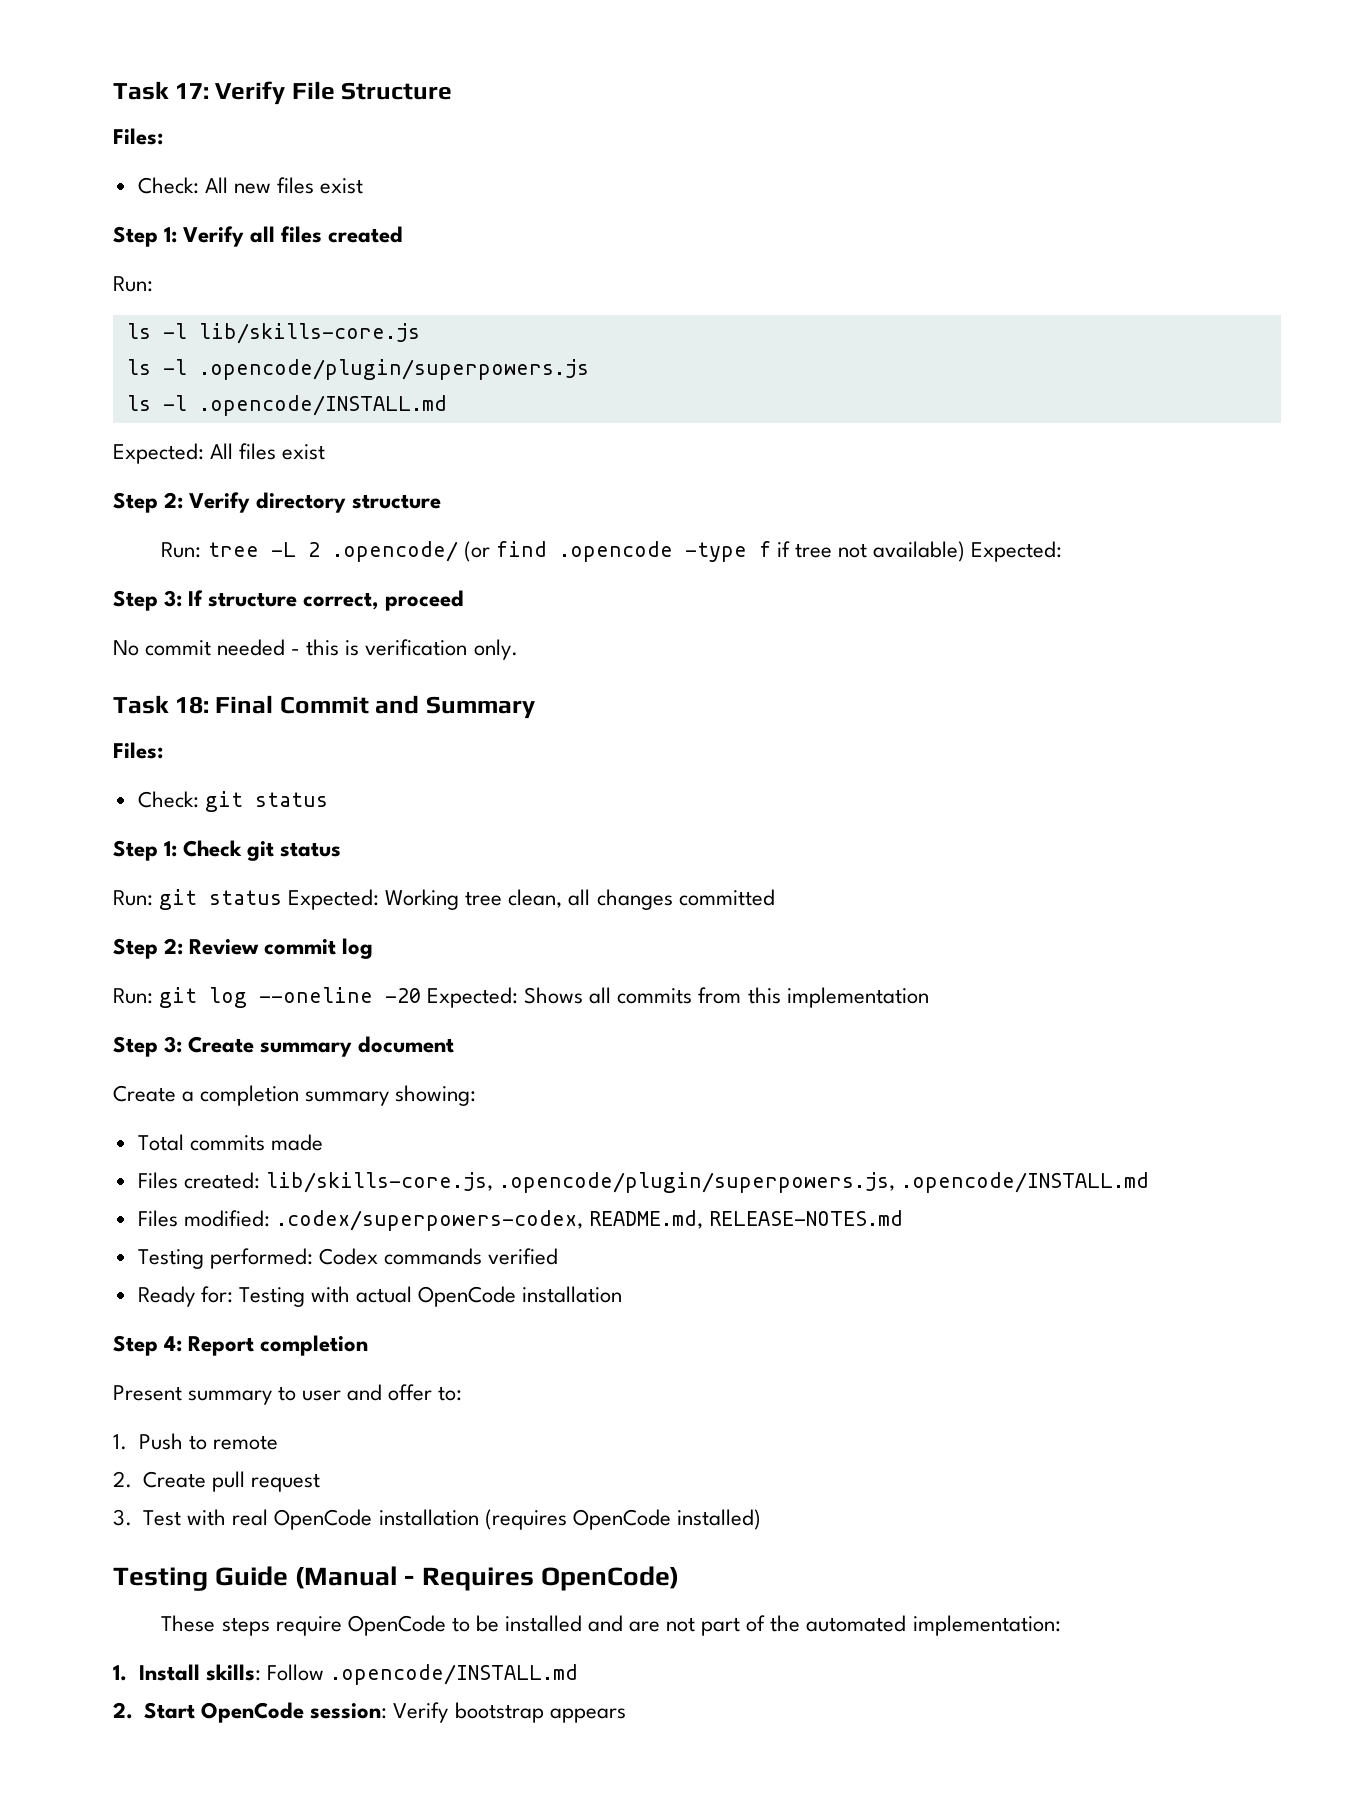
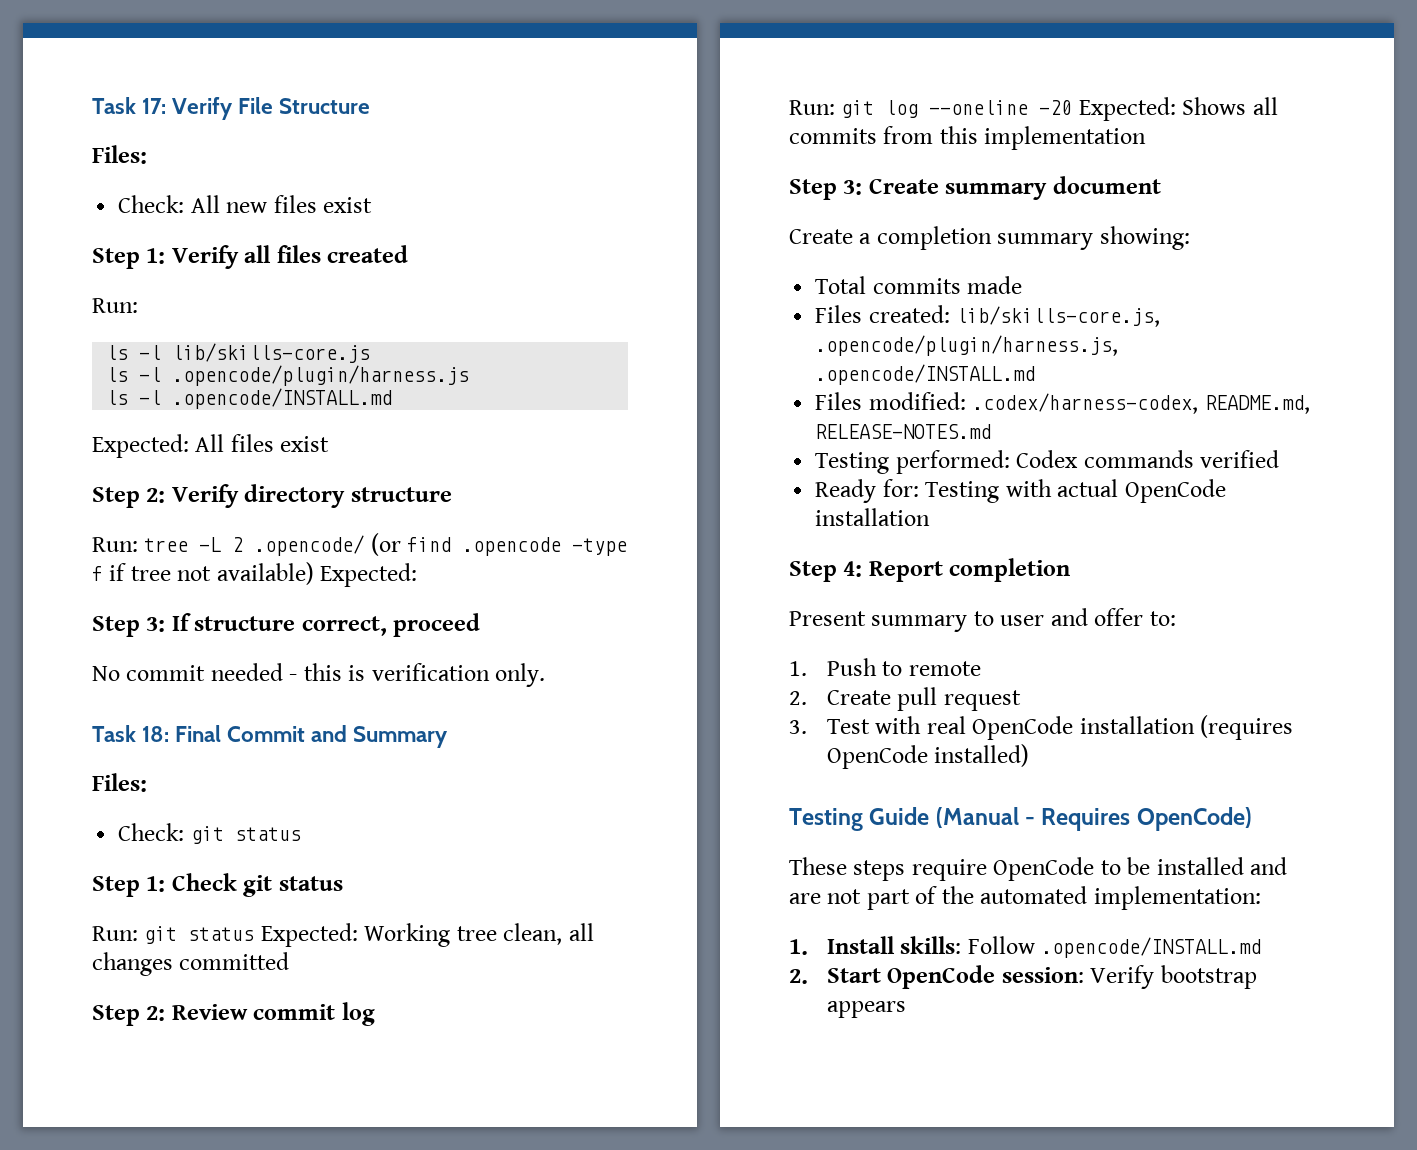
- ls -l .opencode/plugin/superpowers.js
+ ls -l .opencode/plugin/harness.js
- Files created: lib/skills-core.js, .opencode/plugin/superpowers.js, .opencode/INSTALL.md
+ Files created: lib/skills-core.js, .opencode/plugin/harness.js, .opencode/INSTALL.md
- Files modified: .codex/superpowers-codex, README.md, RELEASE-NOTES.md
+ Files modified: .codex/harness-codex, README.md, RELEASE-NOTES.md

